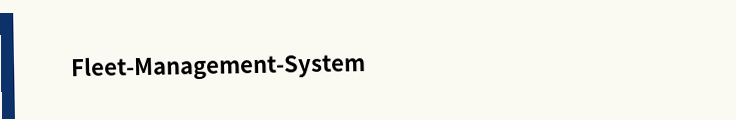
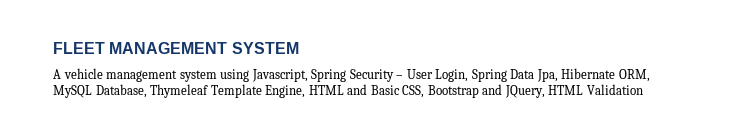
- Fleet-Management-System
+ FLEET MANAGEMENT SYSTEM
+ A vehicle management system using Javascript, Spring Security – User Login, Spring Data Jpa, Hibernate ORM, MySQL Database, Thymeleaf Template Engine, HTML and Basic CSS, Bootstrap and JQuery, HTML Validation

